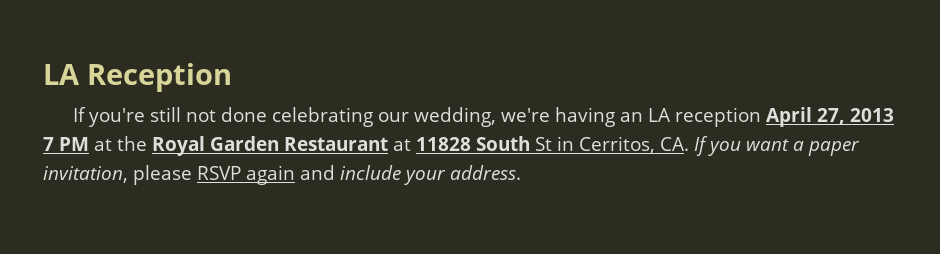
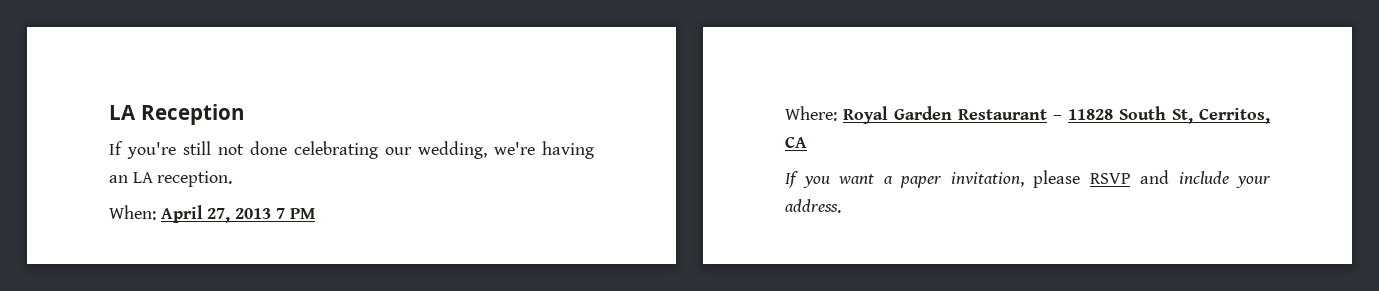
- If you're still not done celebrating our wedding, we're having an LA reception April 27, 2013 7 PM at the Royal Garden Restaurant at 11828 South St in Cerritos, CA. If you want a paper invitation, please RSVP again and include your address.
+ If you're still not done celebrating our wedding, we're having an LA reception.
+ When: April 27, 2013 7 PM
+ Where: Royal Garden Restaurant – 11828 South St, Cerritos, CA
+ If you want a paper invitation, please RSVP and include your address.

